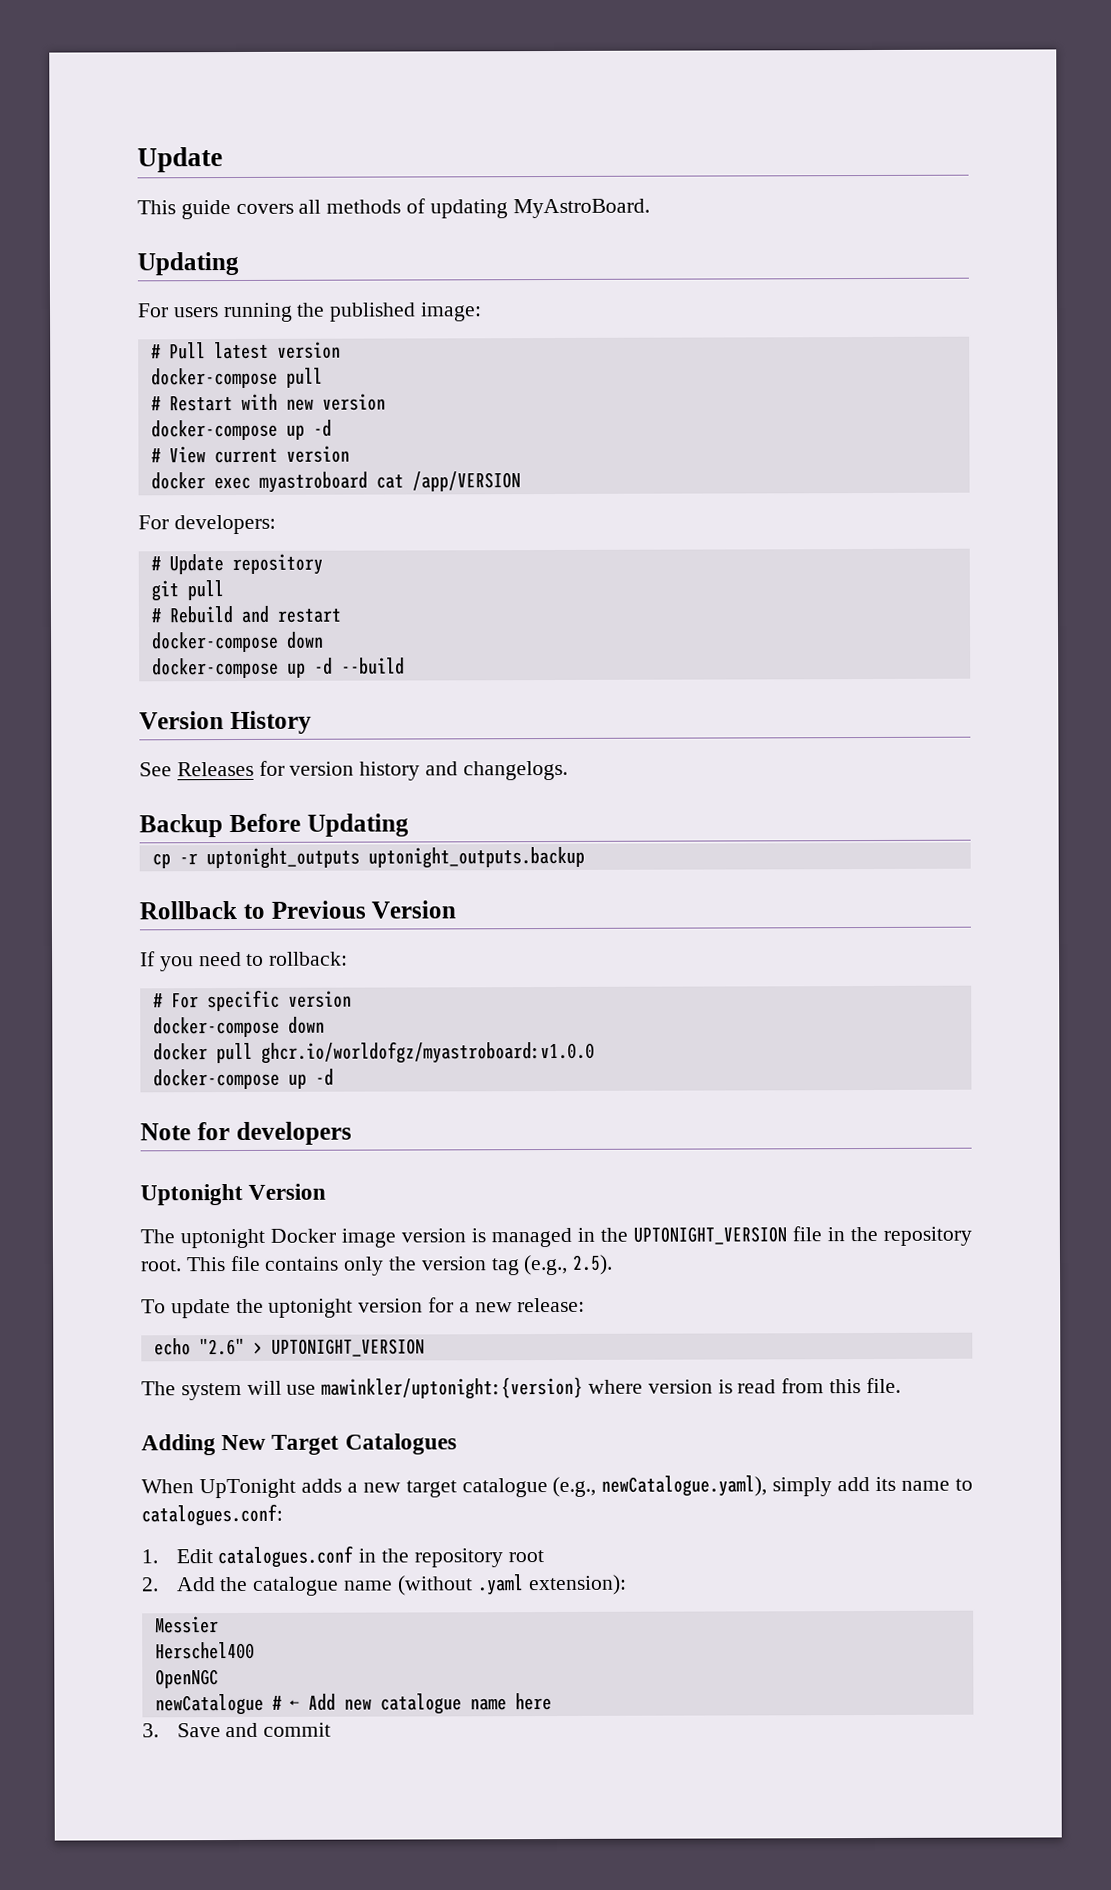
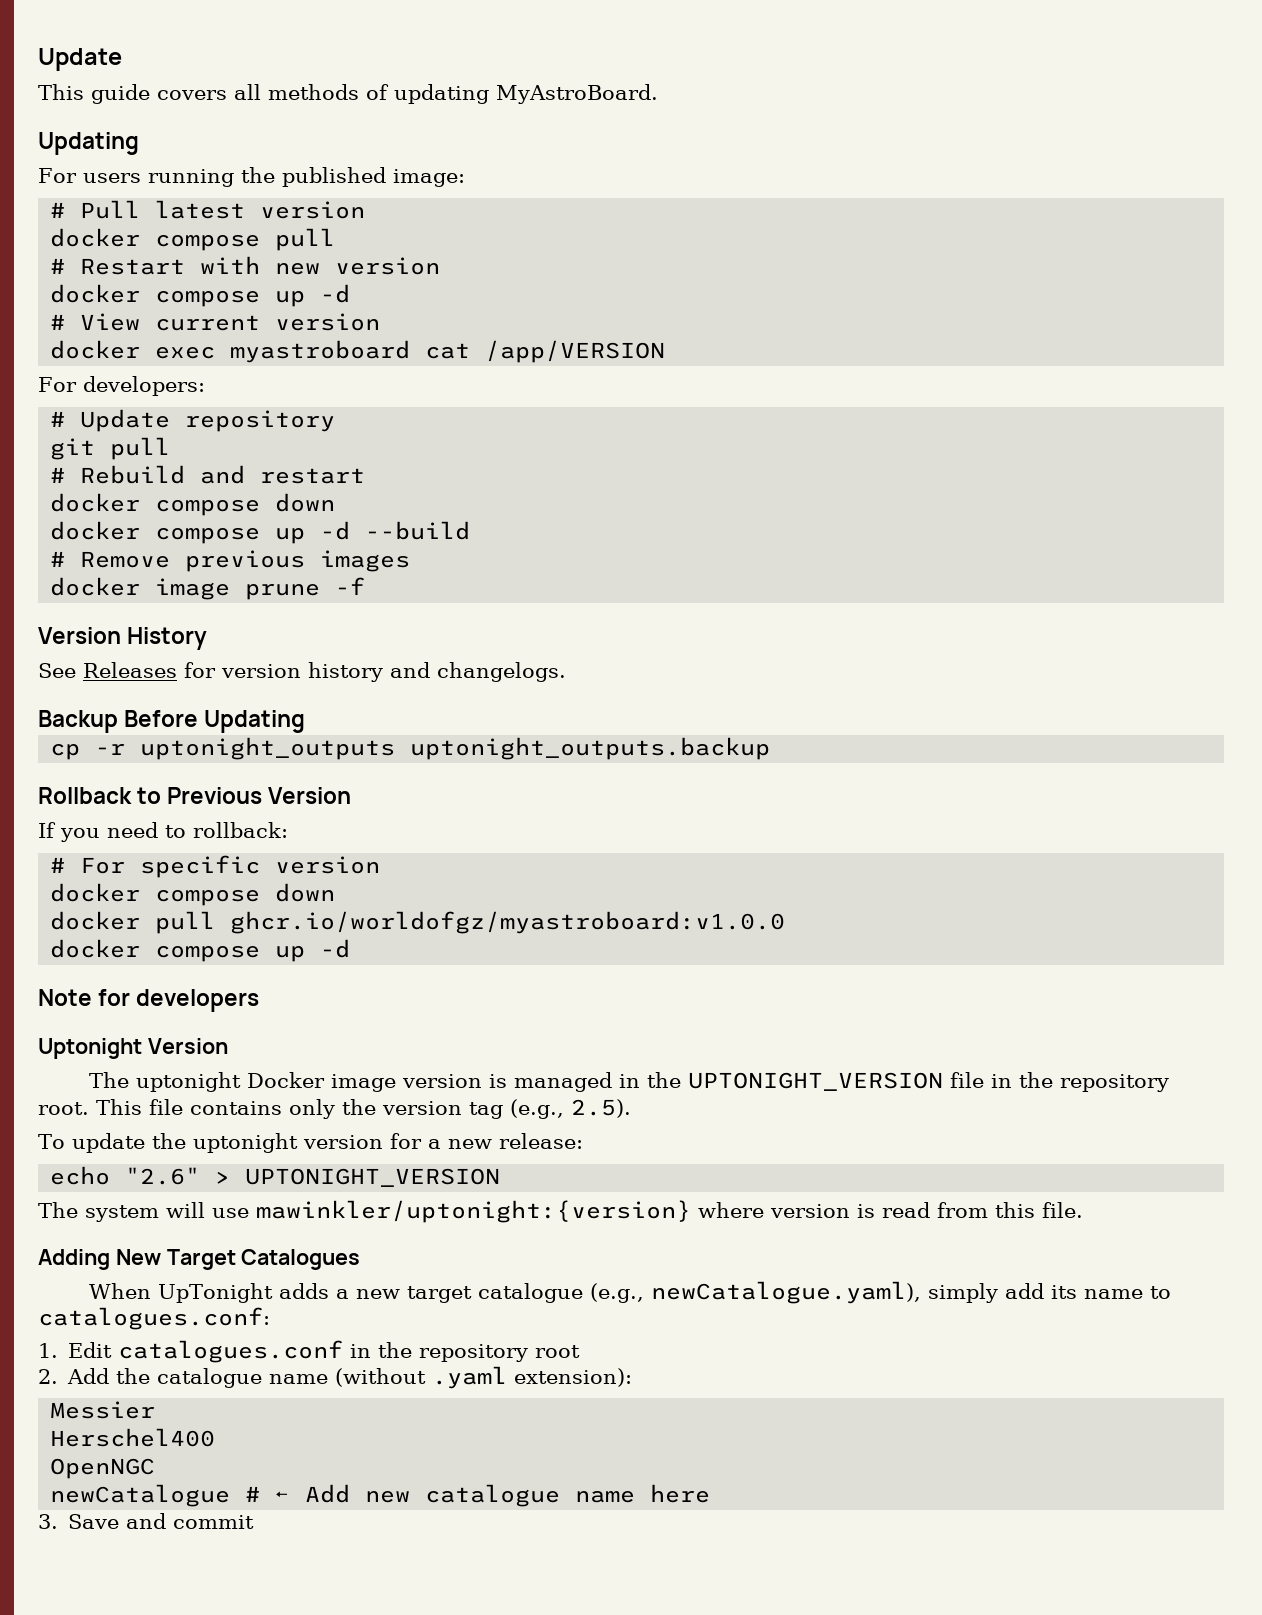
- docker-compose pull
+ docker compose pull
  # Restart with new version
- docker-compose up -d
+ docker compose up -d
  # Rebuild and restart
- docker-compose down
- docker-compose up -d --build
+ docker compose down
+ docker compose up -d --build
+ # Remove previous images
+ docker image prune -f
  # For specific version
- docker-compose down
+ docker compose down
  docker pull ghcr.io/worldofgz/myastroboard:v1.0.0
- docker-compose up -d
+ docker compose up -d

